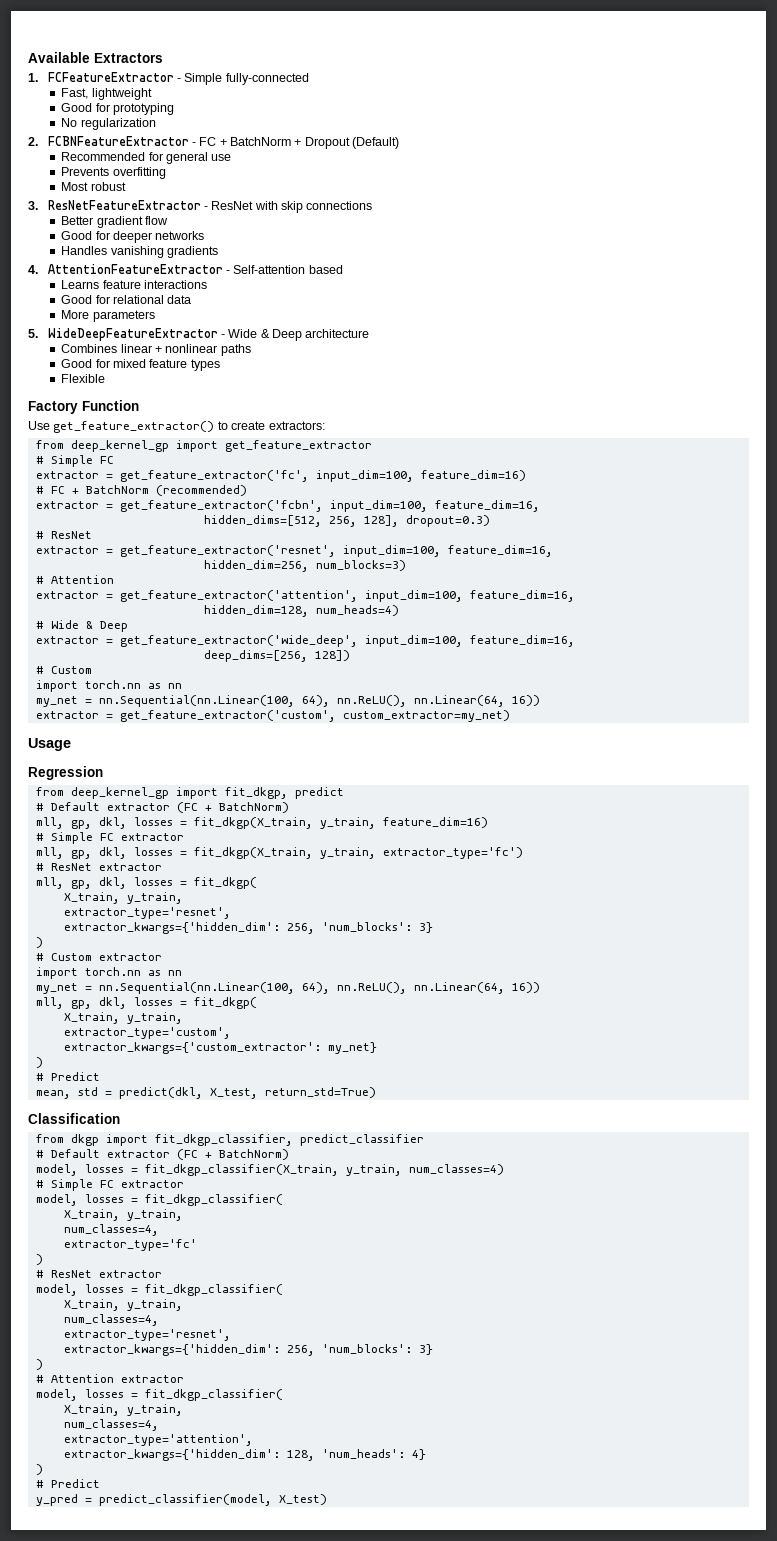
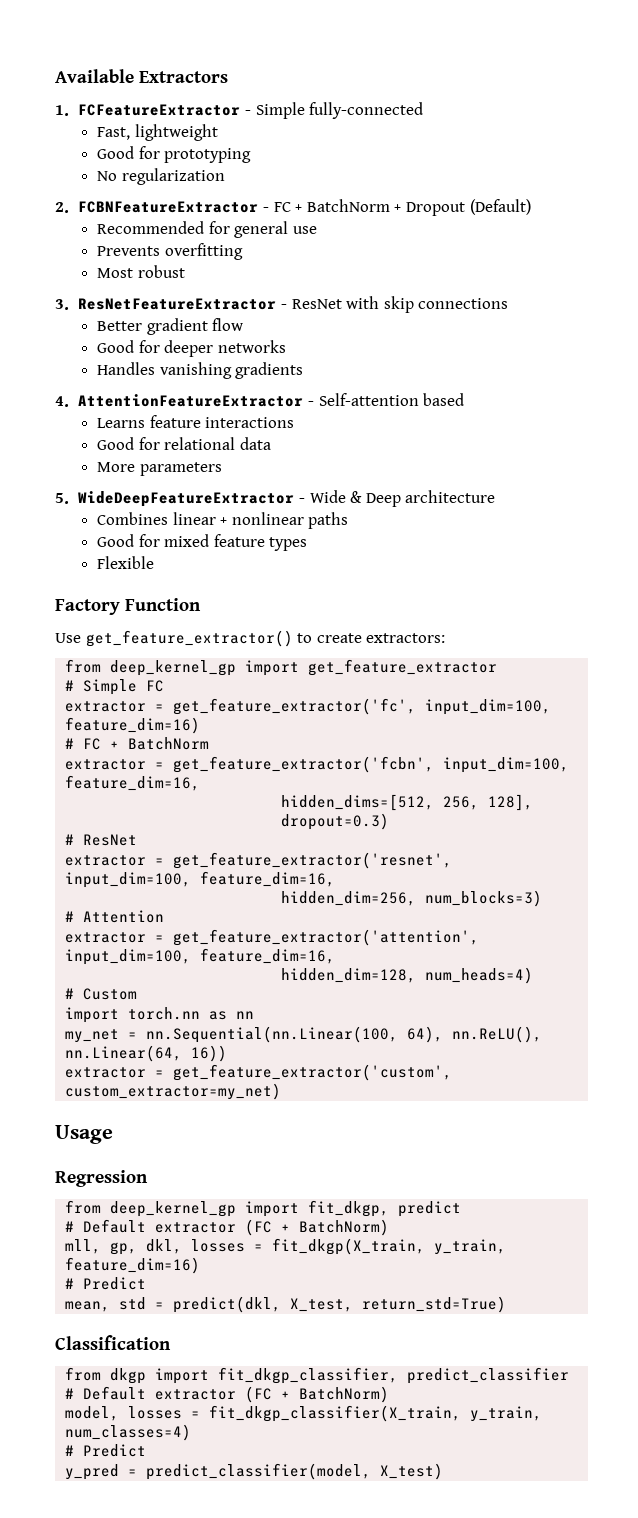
- # FC + BatchNorm (recommended)
+ # FC + BatchNorm
- # Wide & Deep
- extractor = get_feature_extractor('wide_deep', input_dim=100, feature_dim=16,
- deep_dims=[256, 128])
  mll, gp, dkl, losses = fit_dkgp(X_train, y_train, feature_dim=16)
- # Simple FC extractor
- mll, gp, dkl, losses = fit_dkgp(X_train, y_train, extractor_type='fc')
- # ResNet extractor
- mll, gp, dkl, losses = fit_dkgp(
- X_train, y_train,
- extractor_type='resnet',
- extractor_kwargs={'hidden_dim': 256, 'num_blocks': 3}
- )
- # Custom extractor
- import torch.nn as nn
- my_net = nn.Sequential(nn.Linear(100, 64), nn.ReLU(), nn.Linear(64, 16))
- mll, gp, dkl, losses = fit_dkgp(
- X_train, y_train,
- extractor_type='custom',
- extractor_kwargs={'custom_extractor': my_net}
- )
  model, losses = fit_dkgp_classifier(X_train, y_train, num_classes=4)
- # Simple FC extractor
- model, losses = fit_dkgp_classifier(
- X_train, y_train,
- num_classes=4,
- extractor_type='fc'
- )
- # ResNet extractor
- model, losses = fit_dkgp_classifier(
- X_train, y_train,
- num_classes=4,
- extractor_type='resnet',
- extractor_kwargs={'hidden_dim': 256, 'num_blocks': 3}
- )
- # Attention extractor
- model, losses = fit_dkgp_classifier(
- X_train, y_train,
- num_classes=4,
- extractor_type='attention',
- extractor_kwargs={'hidden_dim': 128, 'num_heads': 4}
- )

